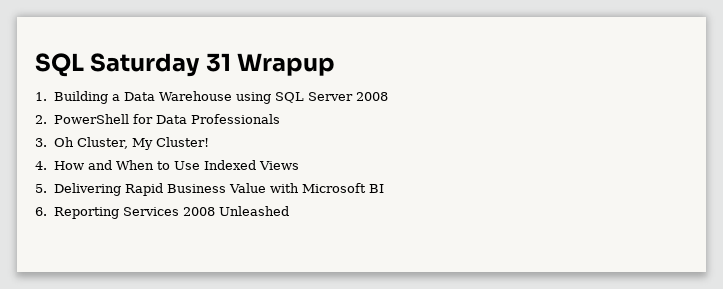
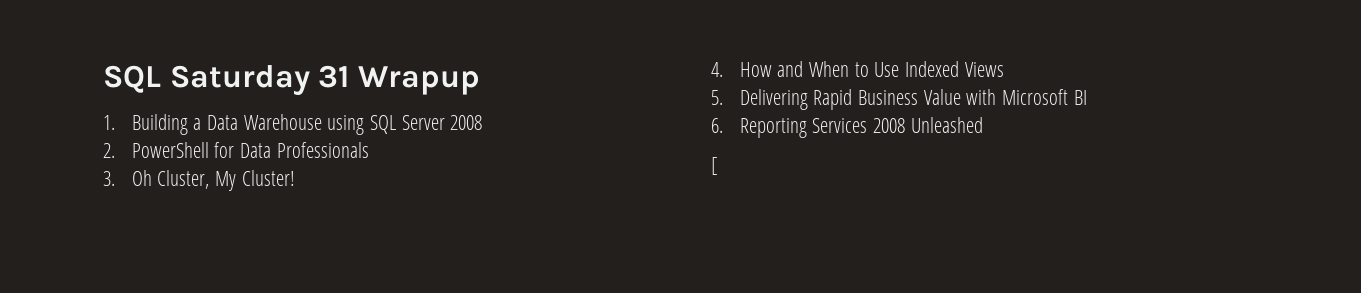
+ [

